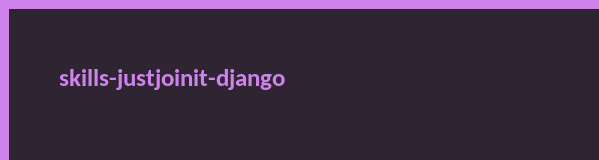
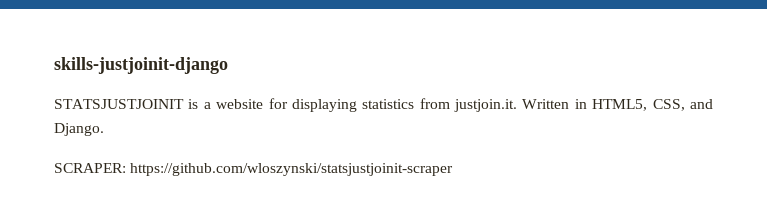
+ STATSJUSTJOINIT is a website for displaying statistics from justjoin.it. Written in HTML5, CSS, and Django.
+ SCRAPER: https://github.com/wloszynski/statsjustjoinit-scraper

